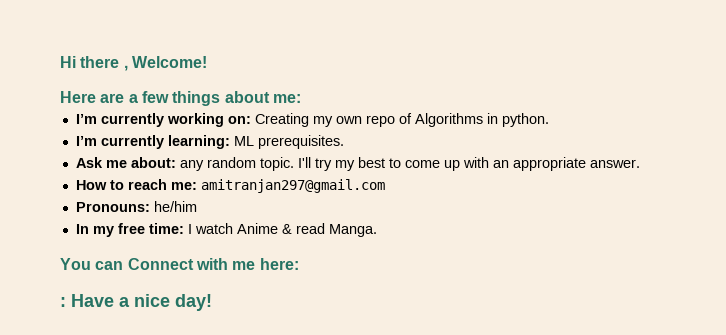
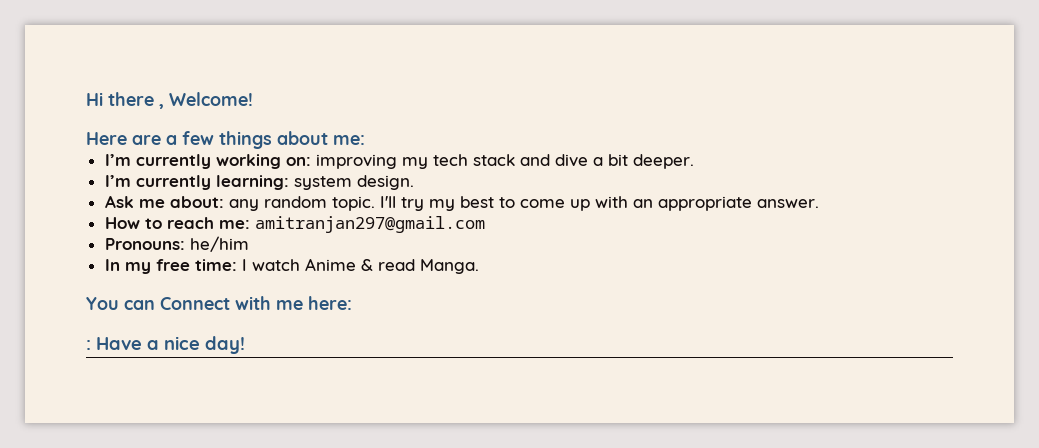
- I’m currently working on: Creating my own repo of Algorithms in python.
+ I’m currently working on: improving my tech stack and dive a bit deeper.
- I’m currently learning: ML prerequisites.
+ I’m currently learning: system design.

